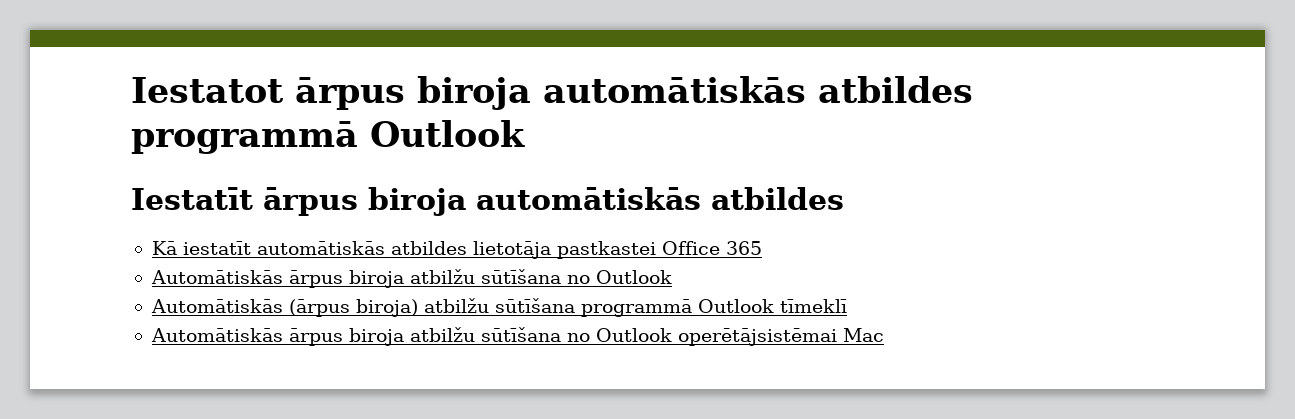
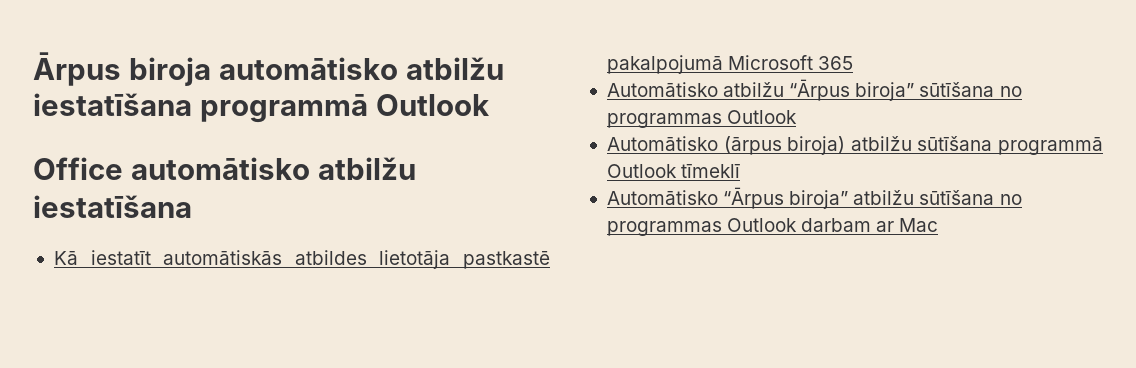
- Iestatot ārpus biroja automātiskās atbildes programmā Outlook
- Iestatīt ārpus biroja automātiskās atbildes
+ Ārpus biroja automātisko atbilžu iestatīšana programmā Outlook
+ Office automātisko atbilžu iestatīšana
- Kā iestatīt automātiskās atbildes lietotāja pastkastei Office 365
- Automātiskās ārpus biroja atbilžu sūtīšana no Outlook
- Automātiskās (ārpus biroja) atbilžu sūtīšana programmā Outlook tīmeklī
+ Kā iestatīt automātiskās atbildes lietotāja pastkastē pakalpojumā Microsoft 365
+ Automātisko atbilžu “Ārpus biroja” sūtīšana no programmas Outlook
+ Automātisko (ārpus biroja) atbilžu sūtīšana programmā Outlook tīmeklī
- Automātiskās ārpus biroja atbilžu sūtīšana no Outlook operētājsistēmai Mac
+ Automātisko “Ārpus biroja” atbilžu sūtīšana no programmas Outlook darbam ar Mac

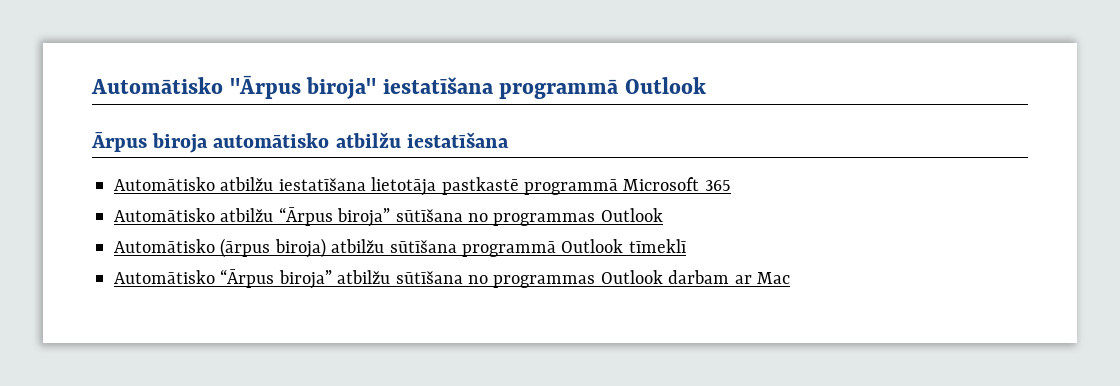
+ Automātisko "Ārpus biroja" iestatīšana programmā Outlook
- Ārpus biroja automātisko atbilžu iestatīšana programmā Outlook
- Office automātisko atbilžu iestatīšana
- Kā iestatīt automātiskās atbildes lietotāja pastkastē pakalpojumā Microsoft 365
+ Ārpus biroja automātisko atbilžu iestatīšana
+ Automātisko atbilžu iestatīšana lietotāja pastkastē programmā Microsoft 365

